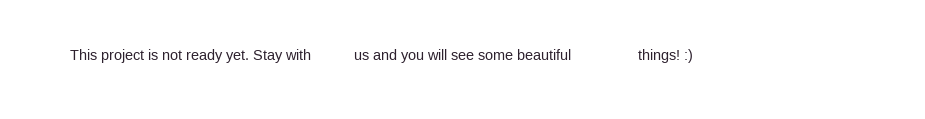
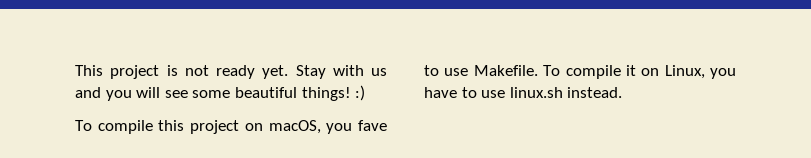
+ To compile this project on macOS, you fave to use Makefile. To compile it on Linux, you have to use linux.sh instead.

